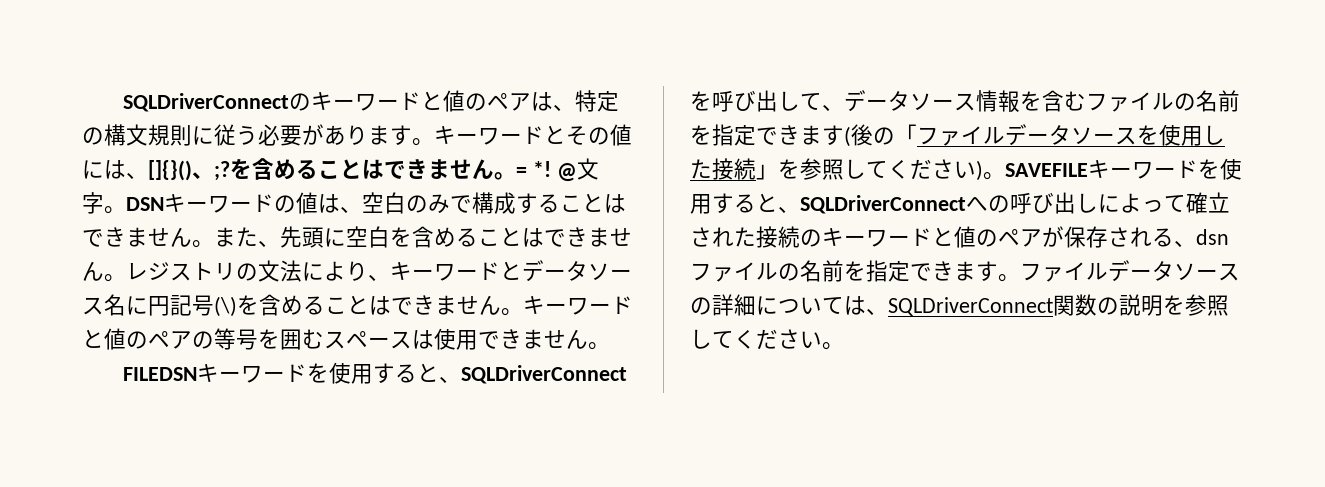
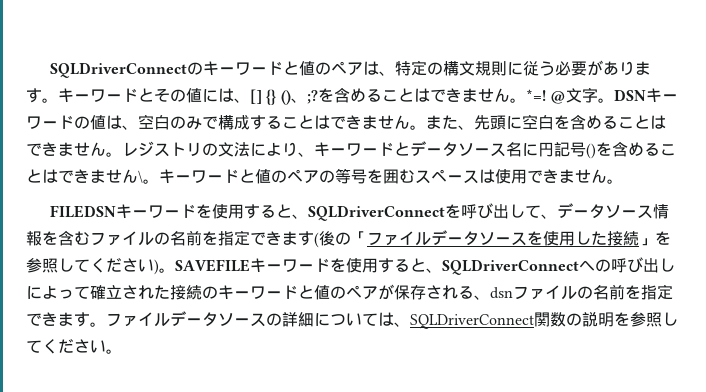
- キーワードとその値には、[]{}()、;?
+ キーワードとその値には、[] {} ()、;?
- = *!
+ *=!
- レジストリの文法により、キーワードとデータソース名に円記号(\)を含めることはできません。
+ レジストリの文法により、キーワードとデータソース名に円記号()を含めることはできません\。

